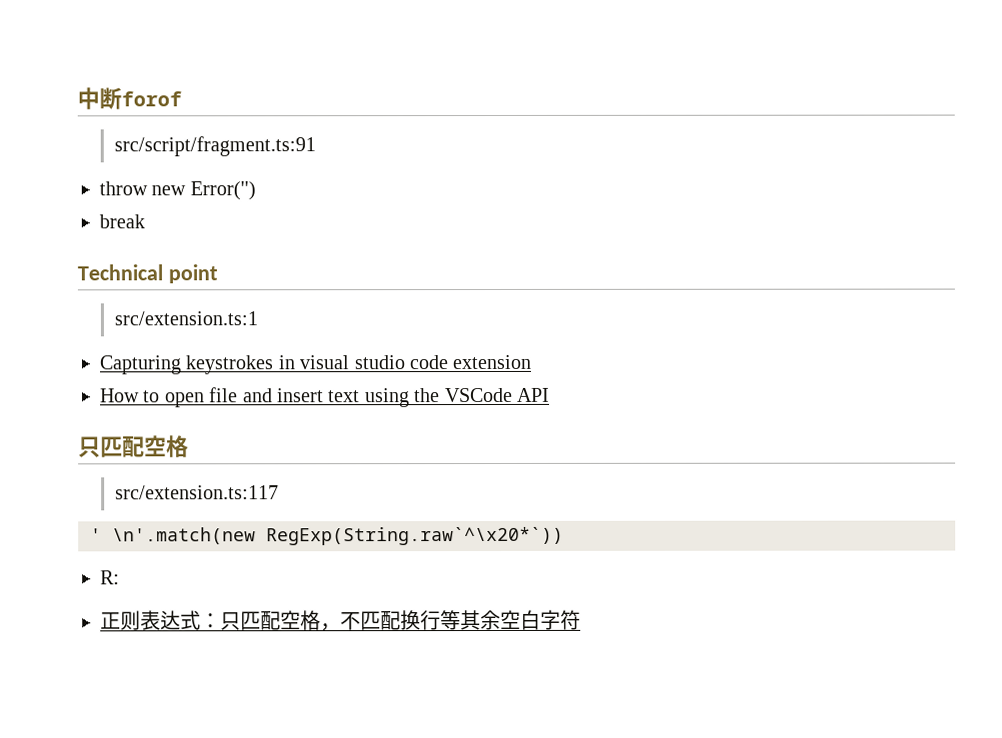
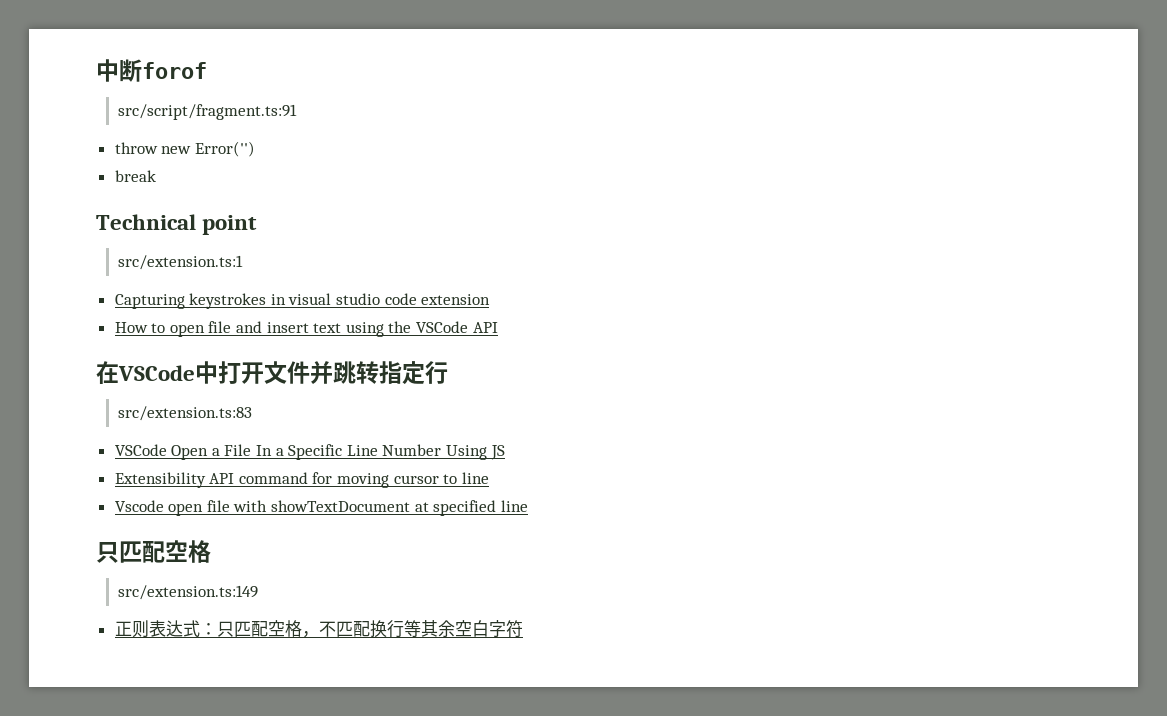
  How to open file and insert text using the VSCode API
+ 在VSCode中打开文件并跳转指定行
+ src/extension.ts:83
+ VSCode Open a File In a Specific Line Number Using JS
+ Extensibility API command for moving cursor to line
+ Vscode open file with showTextDocument at specified line
  只匹配空格
- src/extension.ts:117
- ' \n'.match(new RegExp(String.raw`^\x20*`))
- R:
+ src/extension.ts:149

